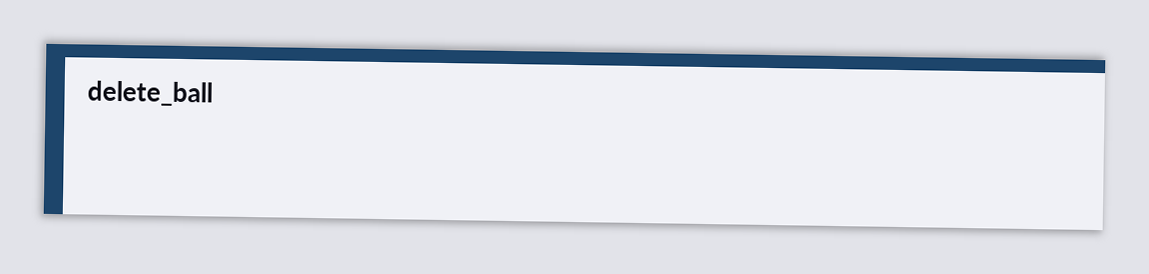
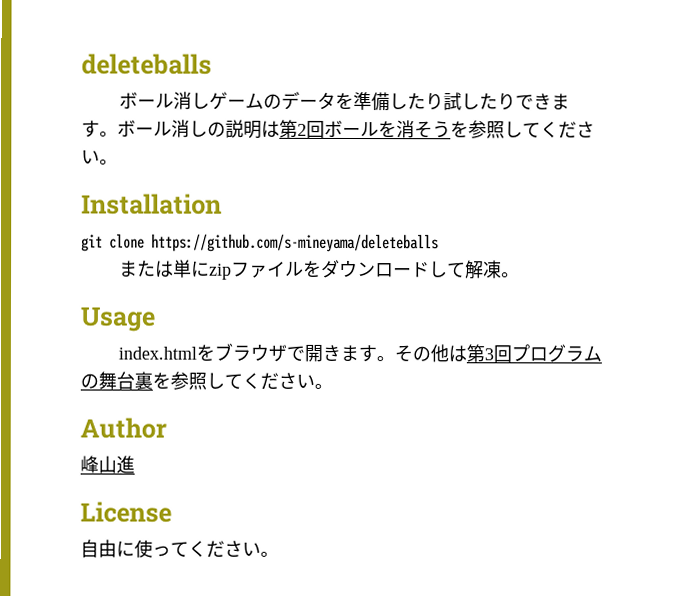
- delete_ball
+ deleteballs
+ ボール消しゲームのデータを準備したり試したりできます。ボール消しの説明は第2回ボールを消そうを参照してください。
+ Installation
+ git clone https://github.com/s-mineyama/deleteballs
+ または単にzipファイルをダウンロードして解凍。
+ Usage
+ index.htmlをブラウザで開きます。その他は第3回プログラムの舞台裏を参照してください。
+ Author
+ 峰山進
+ License
+ 自由に使ってください。

